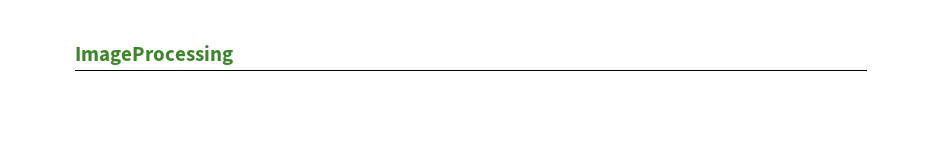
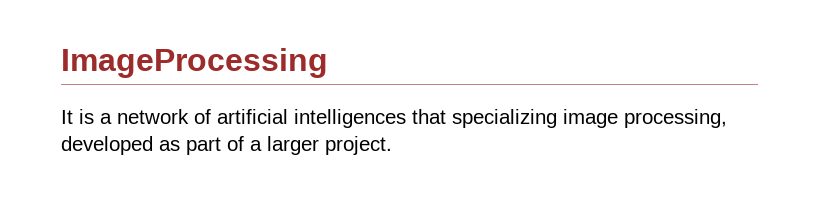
+ It is a network of artificial intelligences that specializing image processing, developed as part of a larger project.

